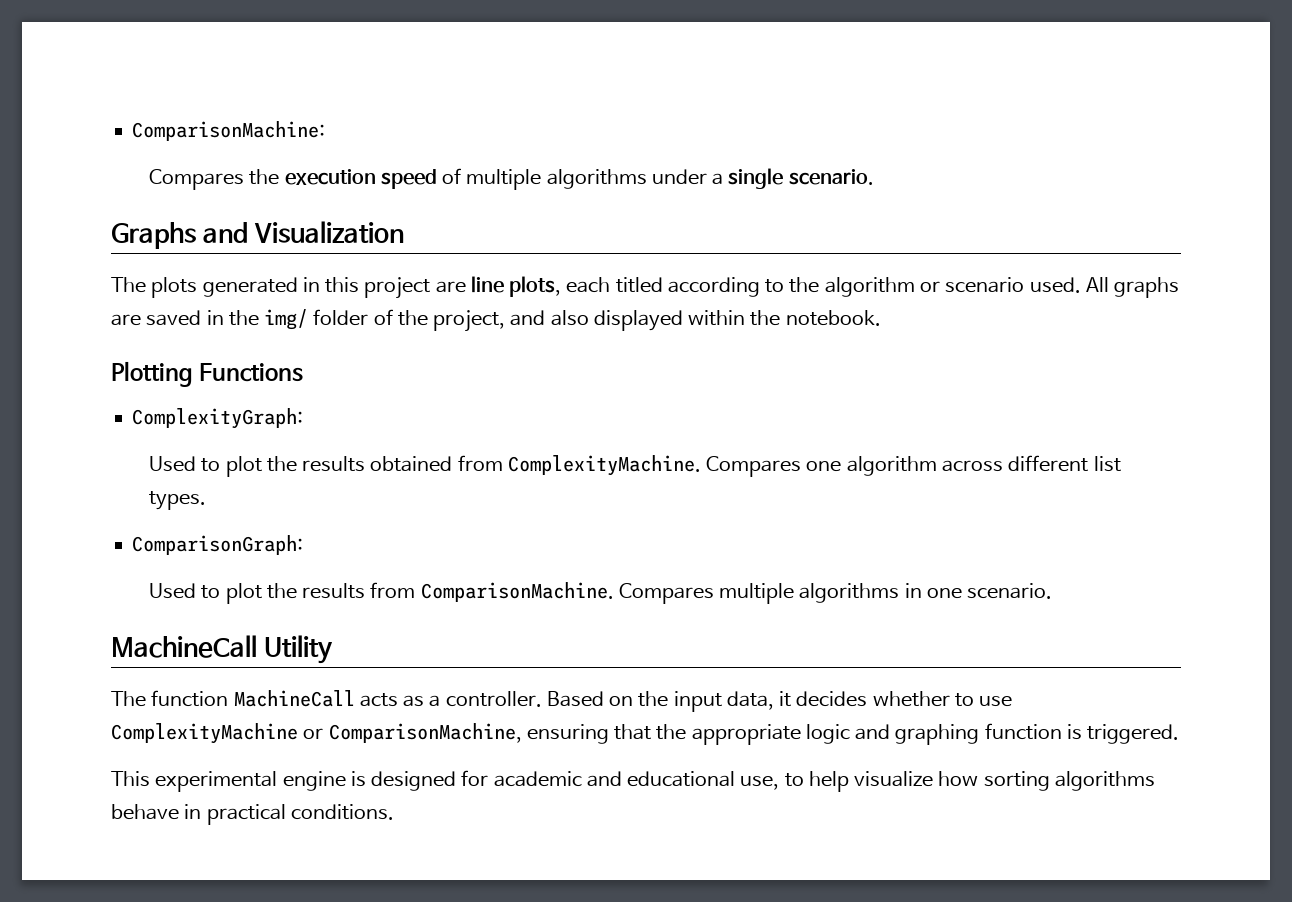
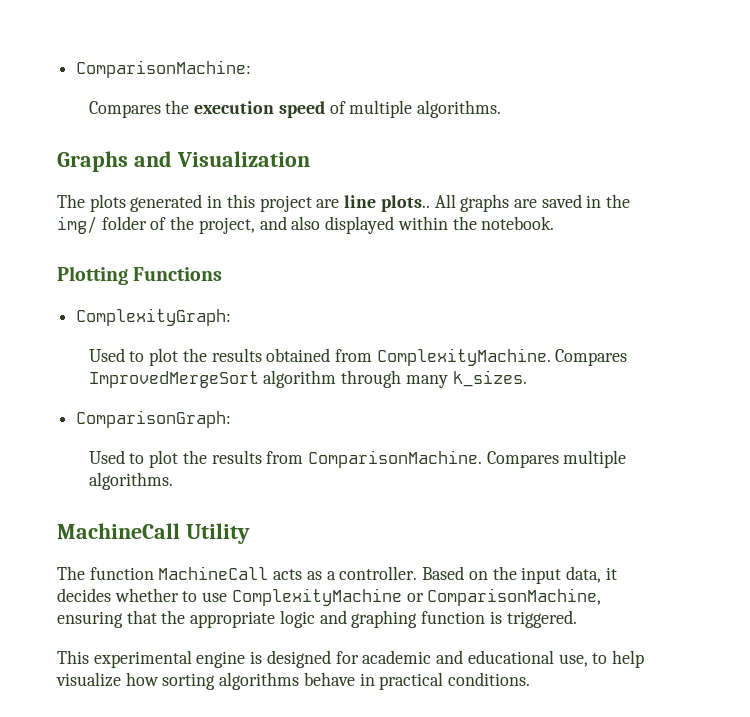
- Compares the execution speed of multiple algorithms under a single scenario.
+ Compares the execution speed of multiple algorithms.
- The plots generated in this project are line plots, each titled according to the algorithm or scenario used.
+ The plots generated in this project are line plots..
- Compares one algorithm across different list types.
+ Compares ImprovedMergeSort algorithm through many k_sizes.
- Compares multiple algorithms in one scenario.
+ Compares multiple algorithms.

